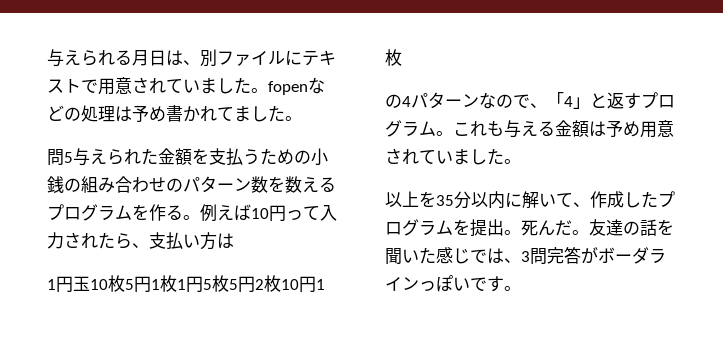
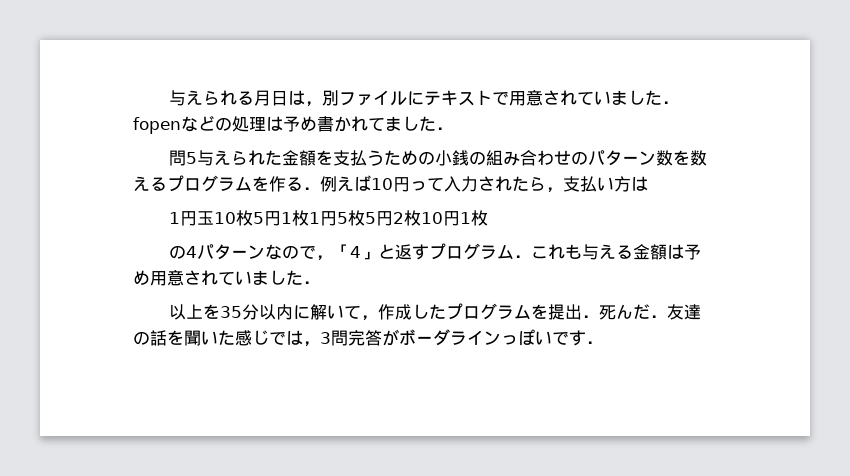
- 与えられる月日は、別ファイルにテキストで用意されていました。fopenなどの処理は予め書かれてました。
+ 与えられる月日は，別ファイルにテキストで用意されていました．fopenなどの処理は予め書かれてました．
- 問5与えられた金額を支払うための小銭の組み合わせのパターン数を数えるプログラムを作る。例えば10円って入力されたら、支払い方は
+ 問5与えられた金額を支払うための小銭の組み合わせのパターン数を数えるプログラムを作る．例えば10円って入力されたら，支払い方は
- の4パターンなので、「4」と返すプログラム。これも与える金額は予め用意されていました。
+ の4パターンなので，「4」と返すプログラム．これも与える金額は予め用意されていました．
- 以上を35分以内に解いて、作成したプログラムを提出。死んだ。友達の話を聞いた感じでは、3問完答がボーダラインっぽいです。
+ 以上を35分以内に解いて，作成したプログラムを提出．死んだ．友達の話を聞いた感じでは，3問完答がボーダラインっぽいです．

